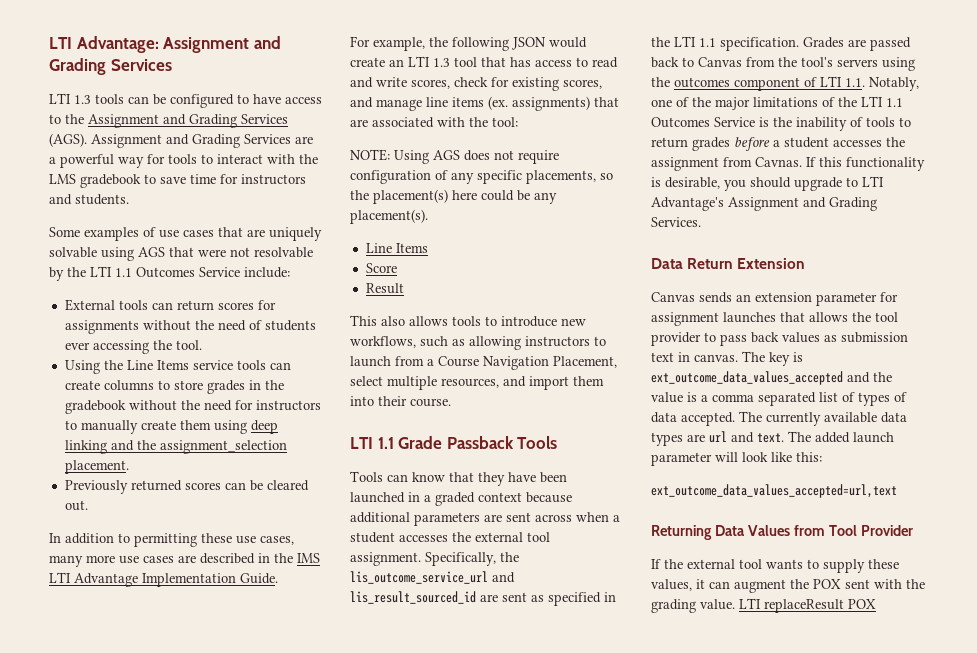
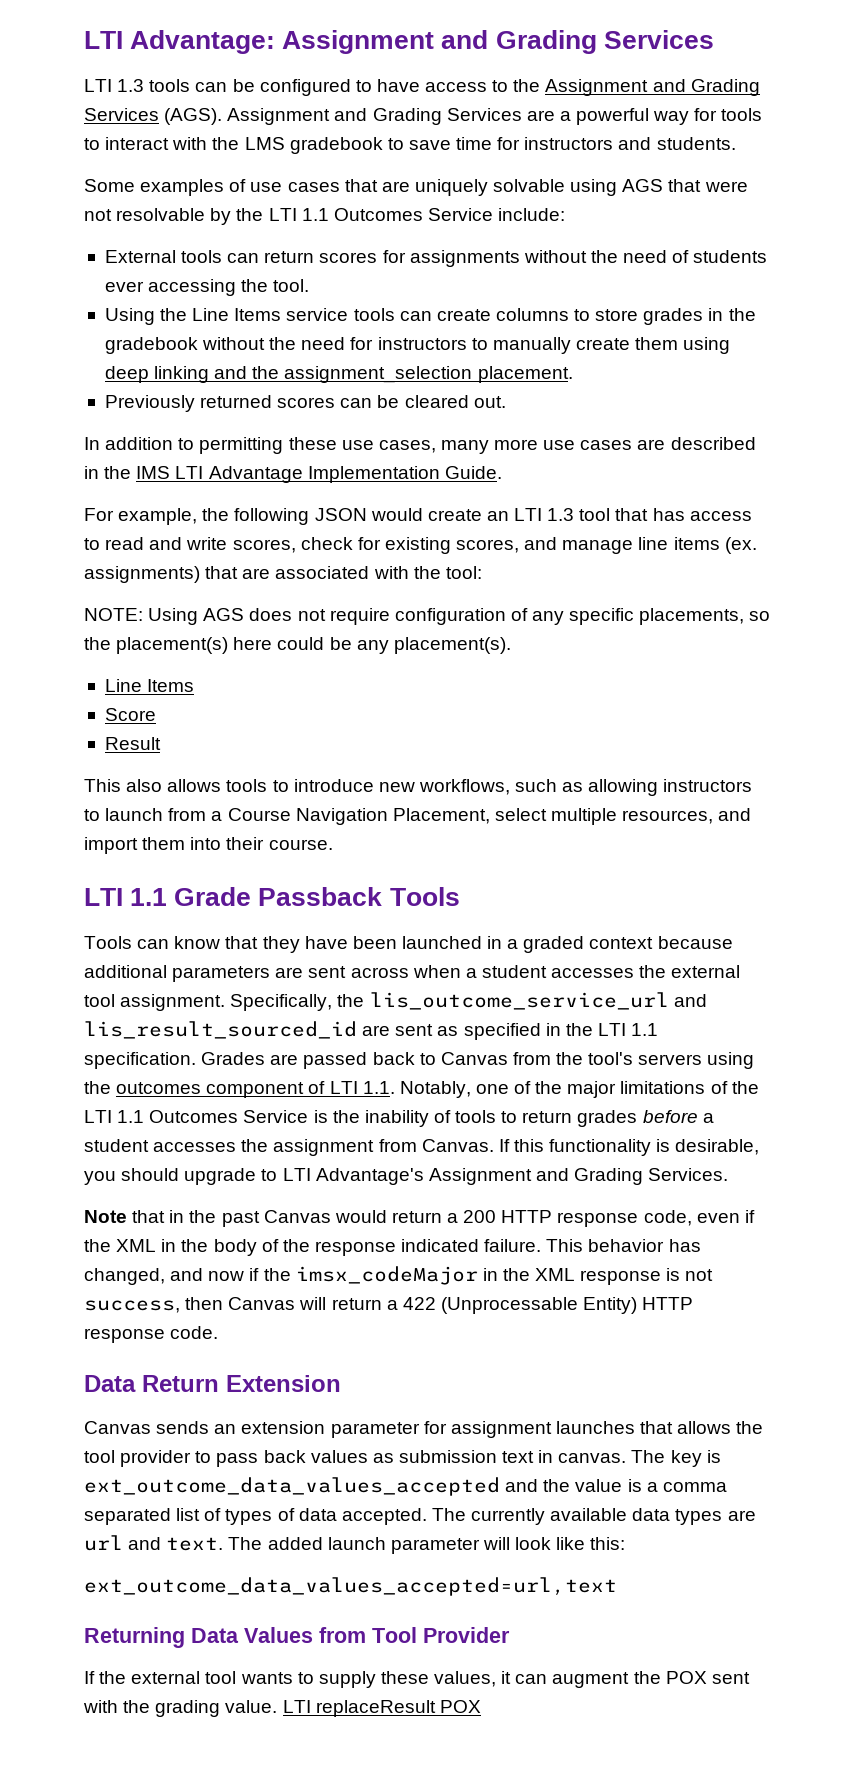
- Grades are passed back to Canvas from the tool's servers using the outcomes component of LTI 1.1. Notably, one of the major limitations of the LTI 1.1 Outcomes Service is the inability of tools to return grades before a student accesses the assignment from Cavnas.
+ Grades are passed back to Canvas from the tool's servers using the outcomes component of LTI 1.1. Notably, one of the major limitations of the LTI 1.1 Outcomes Service is the inability of tools to return grades before a student accesses the assignment from Canvas.
+ Note that in the past Canvas would return a 200 HTTP response code, even if the XML in the body of the response indicated failure. This behavior has changed, and now if the imsx_codeMajor in the XML response is not success, then Canvas will return a 422 (Unprocessable Entity) HTTP response code.

